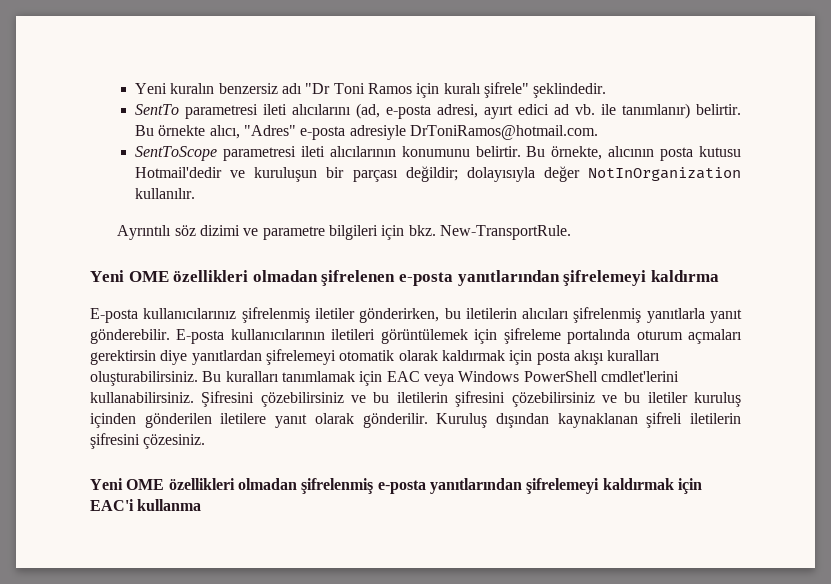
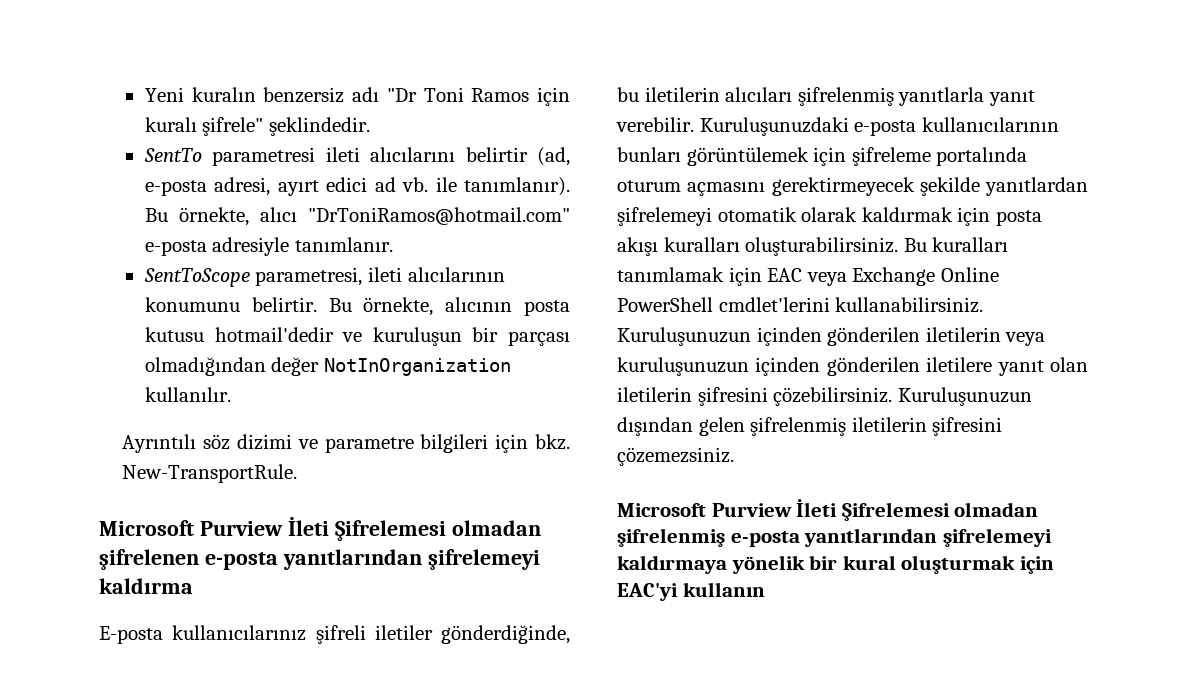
- SentTo parametresi ileti alıcılarını (ad, e-posta adresi, ayırt edici ad vb. ile tanımlanır) belirtir. Bu örnekte alıcı, "Adres" e-posta adresiyle DrToniRamos@hotmail.com.
+ SentTo parametresi ileti alıcılarını belirtir (ad, e-posta adresi, ayırt edici ad vb. ile tanımlanır). Bu örnekte, alıcı "DrToniRamos@hotmail.com" e-posta adresiyle tanımlanır.
- SentToScope parametresi ileti alıcılarının konumunu belirtir.
+ SentToScope parametresi, ileti alıcılarının konumunu belirtir.
- Bu örnekte, alıcının posta kutusu Hotmail'dedir ve kuruluşun bir parçası değildir; dolayısıyla değer NotInOrganization kullanılır.
+ Bu örnekte, alıcının posta kutusu hotmail'dedir ve kuruluşun bir parçası olmadığından değer NotInOrganization kullanılır.
- Yeni OME özellikleri olmadan şifrelenen e-posta yanıtlarından şifrelemeyi kaldırma
+ Microsoft Purview İleti Şifrelemesi olmadan şifrelenen e-posta yanıtlarından şifrelemeyi kaldırma
- E-posta kullanıcılarınız şifrelenmiş iletiler gönderirken, bu iletilerin alıcıları şifrelenmiş yanıtlarla yanıt gönderebilir. E-posta kullanıcılarının iletileri görüntülemek için şifreleme portalında oturum açmaları gerektirsin diye yanıtlardan şifrelemeyi otomatik olarak kaldırmak için posta akışı kuralları oluşturabilirsiniz.
+ E-posta kullanıcılarınız şifreli iletiler gönderdiğinde, bu iletilerin alıcıları şifrelenmiş yanıtlarla yanıt verebilir. Kuruluşunuzdaki e-posta kullanıcılarının bunları görüntülemek için şifreleme portalında oturum açmasını gerektirmeyecek şekilde yanıtlardan şifrelemeyi otomatik olarak kaldırmak için posta akışı kuralları oluşturabilirsiniz.
- Bu kuralları tanımlamak için EAC veya Windows PowerShell cmdlet'lerini kullanabilirsiniz.
+ Bu kuralları tanımlamak için EAC veya Exchange Online PowerShell cmdlet'lerini kullanabilirsiniz.
- Şifresini çözebilirsiniz ve bu iletilerin şifresini çözebilirsiniz ve bu iletiler kuruluş içinden gönderilen iletilere yanıt olarak gönderilir. Kuruluş dışından kaynaklanan şifreli iletilerin şifresini çözesiniz.
- Yeni OME özellikleri olmadan şifrelenmiş e-posta yanıtlarından şifrelemeyi kaldırmak için EAC'i kullanma
+ Kuruluşunuzun içinden gönderilen iletilerin veya kuruluşunuzun içinden gönderilen iletilere yanıt olan iletilerin şifresini çözebilirsiniz. Kuruluşunuzun dışından gelen şifrelenmiş iletilerin şifresini çözemezsiniz.
+ Microsoft Purview İleti Şifrelemesi olmadan şifrelenmiş e-posta yanıtlarından şifrelemeyi kaldırmaya yönelik bir kural oluşturmak için EAC'yi kullanın

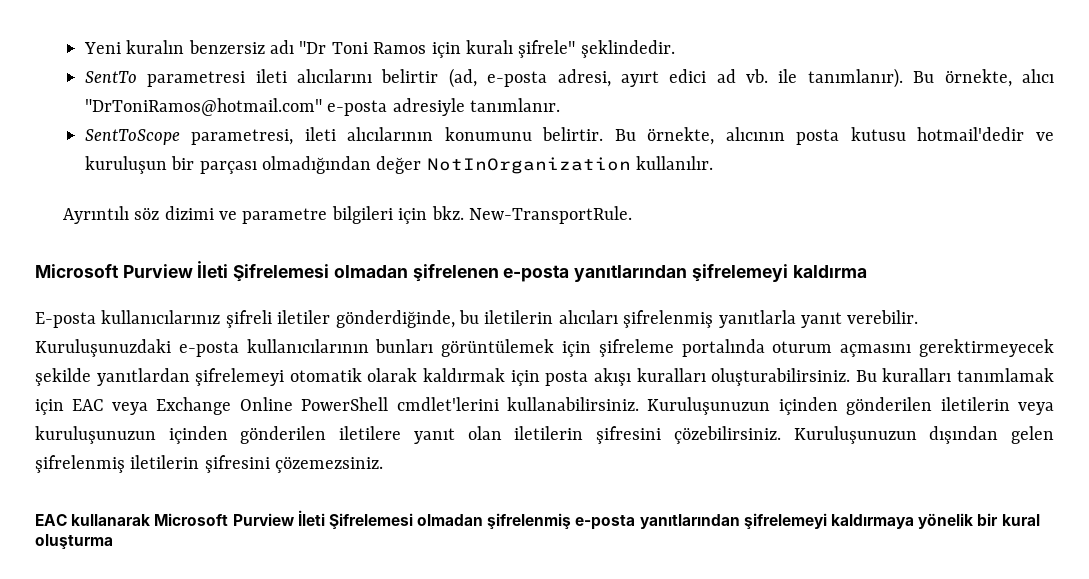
- Microsoft Purview İleti Şifrelemesi olmadan şifrelenmiş e-posta yanıtlarından şifrelemeyi kaldırmaya yönelik bir kural oluşturmak için EAC'yi kullanın
+ EAC kullanarak Microsoft Purview İleti Şifrelemesi olmadan şifrelenmiş e-posta yanıtlarından şifrelemeyi kaldırmaya yönelik bir kural oluşturma

